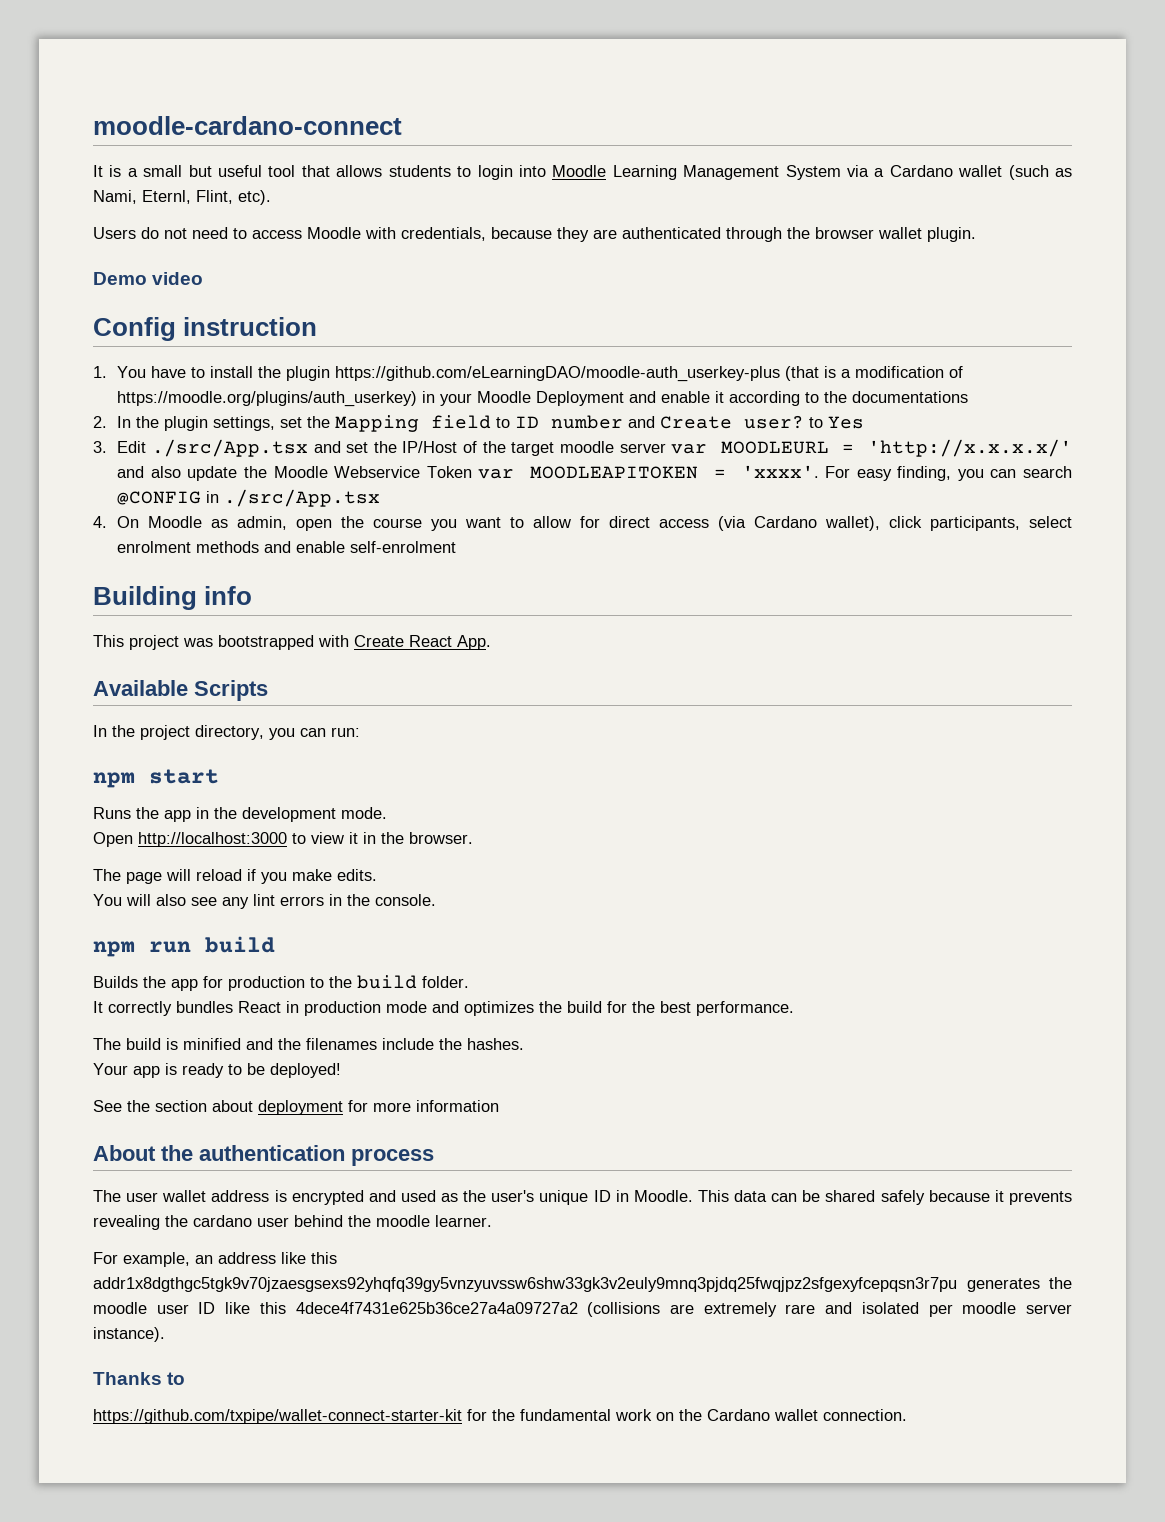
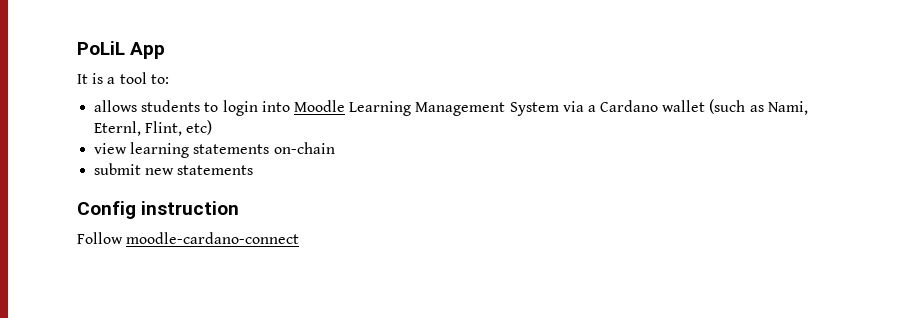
- moodle-cardano-connect
+ PoLiL App
- It is a small but useful tool that allows students to login into Moodle Learning Management System via a Cardano wallet (such as Nami, Eternl, Flint, etc).
- Users do not need to access Moodle with credentials, because they are authenticated through the browser wallet plugin.
- Demo video
+ It is a tool to:
+ allows students to login into Moodle Learning Management System via a Cardano wallet (such as Nami, Eternl, Flint, etc)
+ view learning statements on-chain
+ submit new statements
  Config instruction
- 1. You have to install the plugin https://github.com/eLearningDAO/moodle-auth_userkey-plus (that is a modification of https://moodle.org/plugins/auth_userkey) in your Moodle Deployment and enable it according to the documentations
- 2. In the plugin settings, set the Mapping field to ID number and Create user? to Yes
- 3. Edit ./src/App.tsx and set the IP/Host of the target moodle server var MOODLEURL = 'http://x.x.x.x/' and also update the Moodle Webservice Token var MOODLEAPITOKEN = 'xxxx'. For easy finding, you can search @CONFIG in ./src/App.tsx
- 4. On Moodle as admin, open the course you want to allow for direct access (via Cardano wallet), click participants, select enrolment methods and enable self-enrolment
- Building info
- This project was bootstrapped with Create React App.
- Available Scripts
- In the project directory, you can run:
- npm start
- Runs the app in the development mode.
- Open http://localhost:3000 to view it in the browser.
- The page will reload if you make edits.
- You will also see any lint errors in the console.
- npm run build
- Builds the app for production to the build folder.
- It correctly bundles React in production mode and optimizes the build for the best performance.
- The build is minified and the filenames include the hashes.
- Your app is ready to be deployed!
- See the section about deployment for more information
- About the authentication process
- The user wallet address is encrypted and used as the user's unique ID in Moodle. This data can be shared safely because it prevents revealing the cardano user behind the moodle learner.
- For example, an address like this addr1x8dgthgc5tgk9v70jzaesgsexs92yhqfq39gy5vnzyuvssw6shw33gk3v2euly9mnq3pjdq25fwqjpz2sfgexyfcepqsn3r7pu generates the moodle user ID like this 4dece4f7431e625b36ce27a4a09727a2 (collisions are extremely rare and isolated per moodle server instance).
- Thanks to
- https://github.com/txpipe/wallet-connect-starter-kit for the fundamental work on the Cardano wallet connection.
+ Follow moodle-cardano-connect

